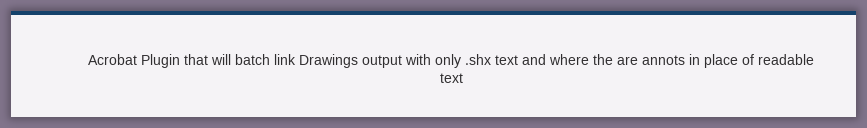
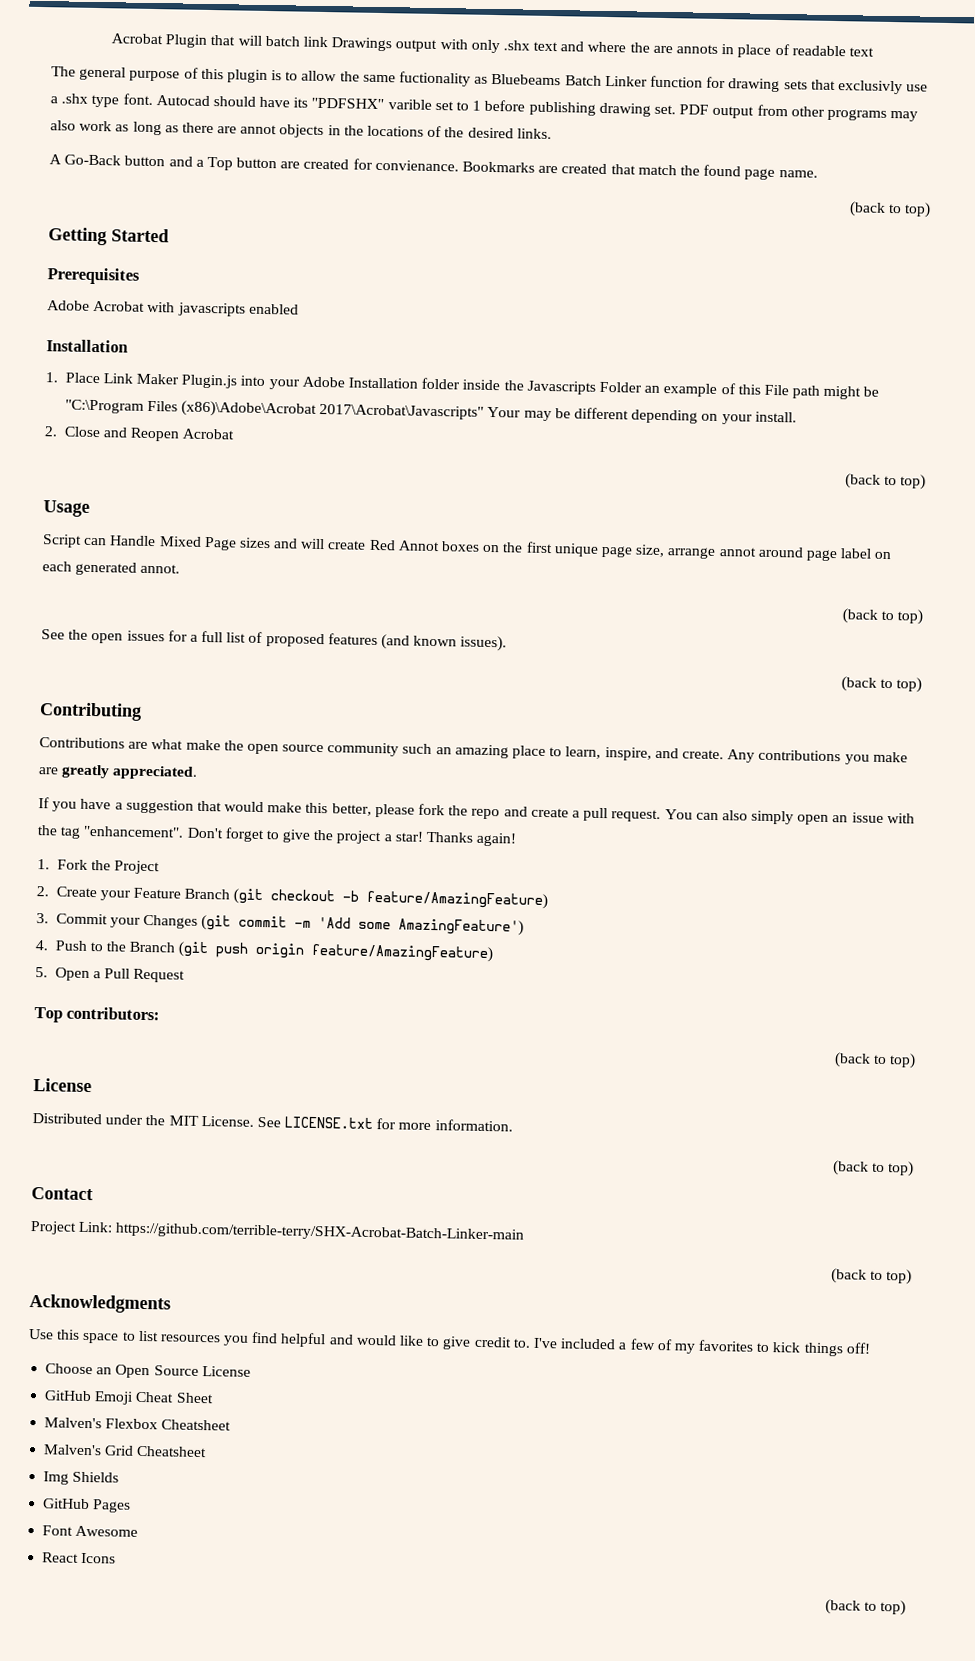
+ The general purpose of this plugin is to allow the same fuctionality as Bluebeams Batch Linker function for drawing sets that exclusivly use a .shx type font. Autocad should have its "PDFSHX" varible set to 1 before publishing drawing set. PDF output from other programs may also work as long as there are annot objects in the locations of the desired links.
+ A Go-Back button and a Top button are created for convienance. Bookmarks are created that match the found page name.
+ (back to top)
+ Getting Started
+ Prerequisites
+ Adobe Acrobat with javascripts enabled
+ Installation
+ 1. Place Link Maker Plugin.js into your Adobe Installation folder inside the Javascripts Folder an example of this File path might be "C:\Program Files (x86)\Adobe\Acrobat 2017\Acrobat\Javascripts" Your may be different depending on your install.
+ 2. Close and Reopen Acrobat
+ (back to top)
+ Usage
+ Script can Handle Mixed Page sizes and will create Red Annot boxes on the first unique page size, arrange annot around page label on each generated annot.
+ (back to top)
+ See the open issues for a full list of proposed features (and known issues).
+ (back to top)
+ Contributing
+ Contributions are what make the open source community such an amazing place to learn, inspire, and create. Any contributions you make are greatly appreciated.
+ If you have a suggestion that would make this better, please fork the repo and create a pull request. You can also simply open an issue with the tag "enhancement". Don't forget to give the project a star! Thanks again!
+ 1. Fork the Project
+ 2. Create your Feature Branch (git checkout -b feature/AmazingFeature)
+ 3. Commit your Changes (git commit -m 'Add some AmazingFeature')
+ 4. Push to the Branch (git push origin feature/AmazingFeature)
+ 5. Open a Pull Request
+ Top contributors:
+ (back to top)
+ License
+ Distributed under the MIT License. See LICENSE.txt for more information.
+ (back to top)
+ Contact
+ Project Link: https://github.com/terrible-terry/SHX-Acrobat-Batch-Linker-main
+ (back to top)
+ Acknowledgments
+ Use this space to list resources you find helpful and would like to give credit to. I've included a few of my favorites to kick things off!
+ Choose an Open Source License
+ GitHub Emoji Cheat Sheet
+ Malven's Flexbox Cheatsheet
+ Malven's Grid Cheatsheet
+ Img Shields
+ GitHub Pages
+ Font Awesome
+ React Icons
+ (back to top)

